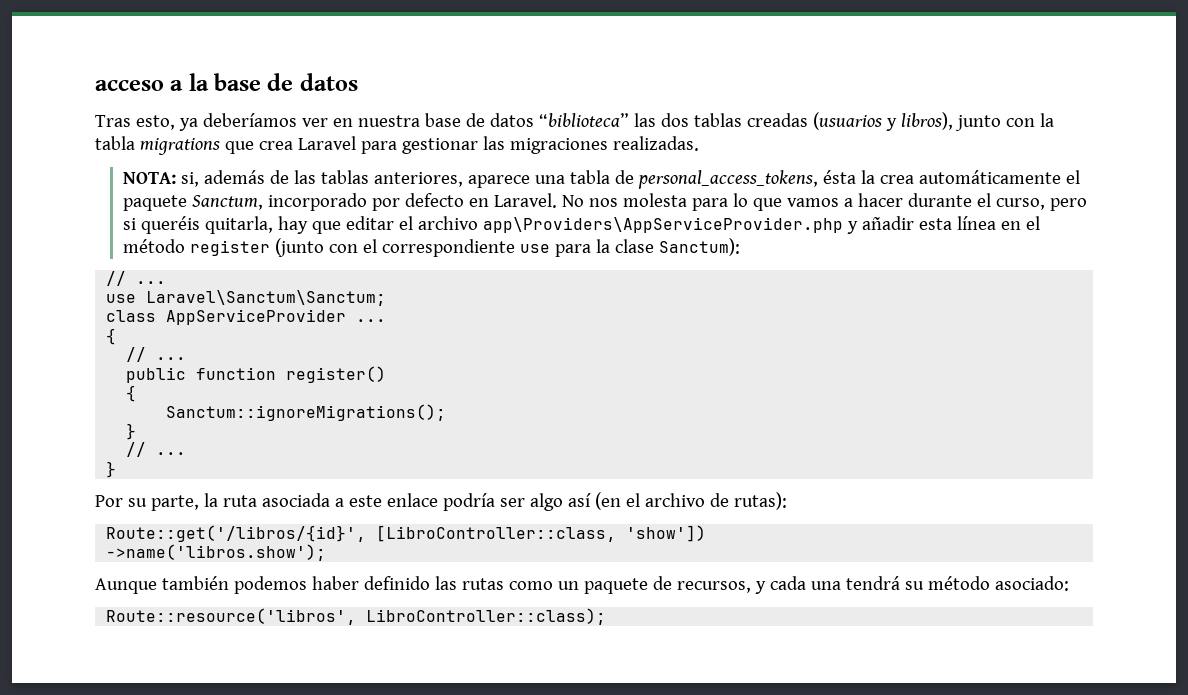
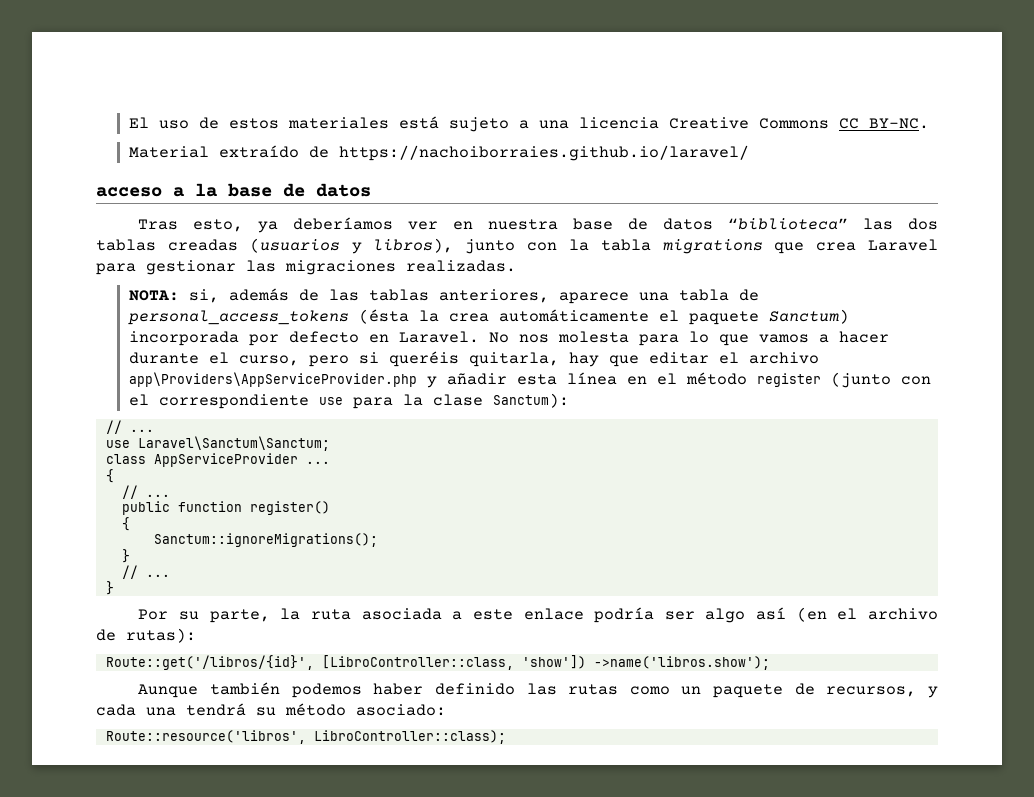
+ El uso de estos materiales está sujeto a una licencia Creative Commons CC BY-NC.
+ Material extraído de https://nachoiborraies.github.io/laravel/
- NOTA: si, además de las tablas anteriores, aparece una tabla de personal_access_tokens, ésta la crea automáticamente el paquete Sanctum, incorporado por defecto en Laravel.
+ NOTA: si, además de las tablas anteriores, aparece una tabla de personal_access_tokens (ésta la crea automáticamente el paquete Sanctum) incorporada por defecto en Laravel.
- Route::get('/libros/{id}', [LibroController::class, 'show'])
- ->name('libros.show');
+ Route::get('/libros/{id}', [LibroController::class, 'show']) ->name('libros.show');

